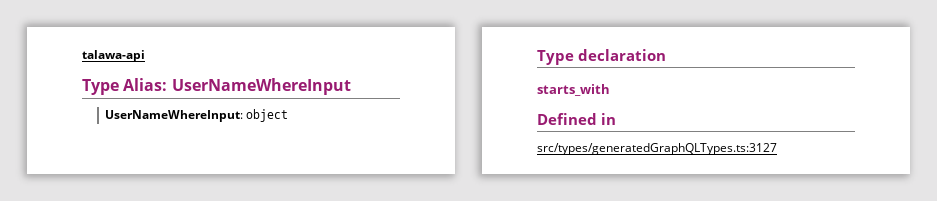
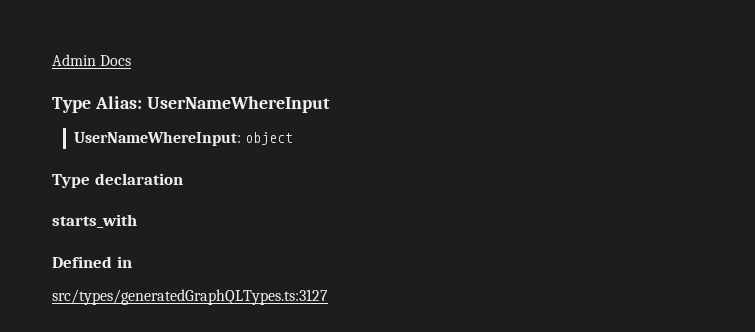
- talawa-api
+ Admin Docs

